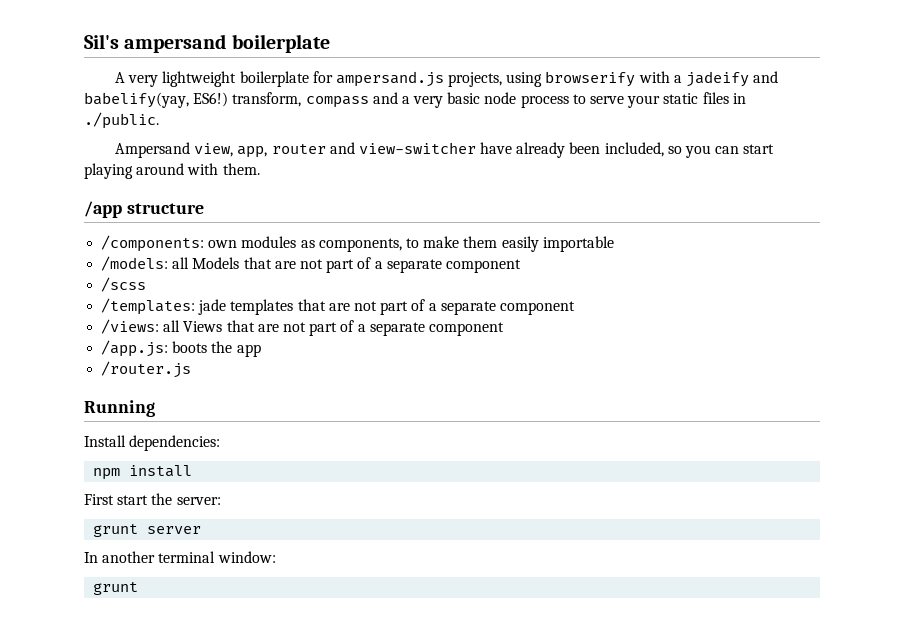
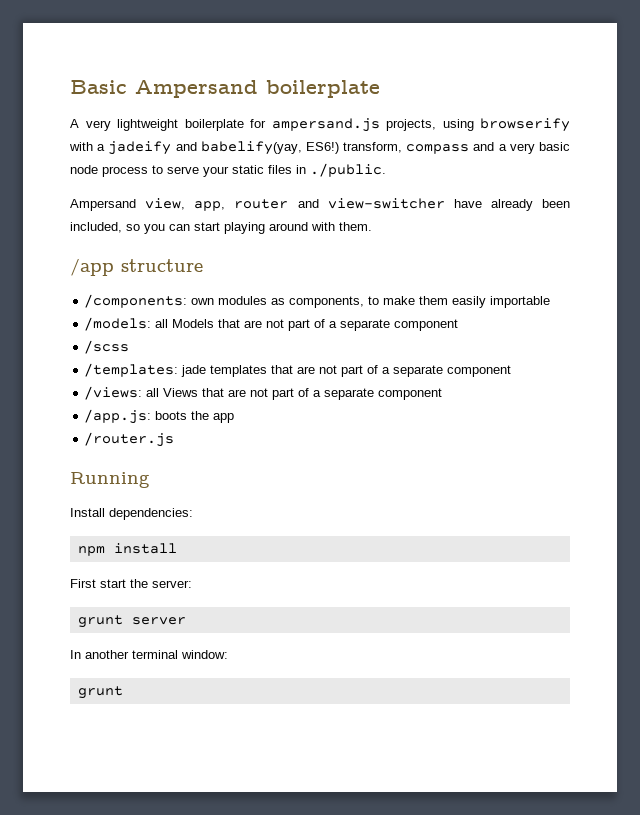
- Sil's ampersand boilerplate
+ Basic Ampersand boilerplate

